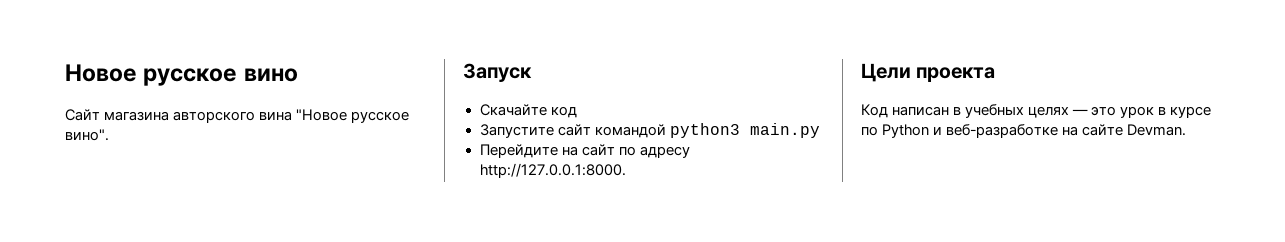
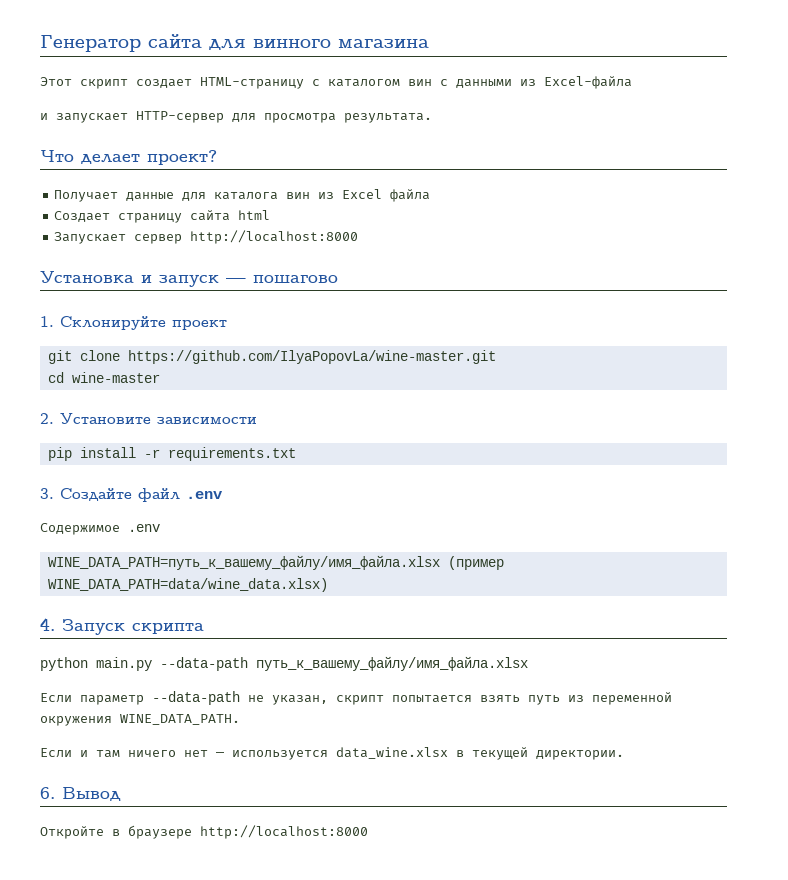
- Новое русское вино
- Сайт магазина авторского вина "Новое русское вино".
- Запуск
- Скачайте код
- Запустите сайт командой python3 main.py
- Перейдите на сайт по адресу http://127.0.0.1:8000.
- Цели проекта
- Код написан в учебных целях — это урок в курсе по Python и веб-разработке на сайте Devman.
+ Генератор сайта для винного магазина
+ Этот скрипт создает HTML-страницу с каталогом вин с данными из Excel-файла
+ и запускает HTTP-сервер для просмотра результата.
+ Что делает проект?
+ Получает данные для каталога вин из Excel файла
+ Создает страницу сайта html
+ Запускает сервер http://localhost:8000
+ Установка и запуск — пошагово
+ 1. Склонируйте проект
+ git clone https://github.com/IlyaPopovLa/wine-master.git
+ cd wine-master
+ 2. Установите зависимости
+ pip install -r requirements.txt
+ 3. Создайте файл .env
+ Содержимое .env
+ WINE_DATA_PATH=путь_к_вашему_файлу/имя_файла.xlsx (пример WINE_DATA_PATH=data/wine_data.xlsx)
+ 4. Запуск скрипта
+ python main.py --data-path путь_к_вашему_файлу/имя_файла.xlsx
+ Если параметр --data-path не указан, скрипт попытается взять путь из переменной окружения WINE_DATA_PATH.
+ Если и там ничего нет — используется data_wine.xlsx в текущей директории.
+ 6. Вывод
+ Откройте в браузере http://localhost:8000

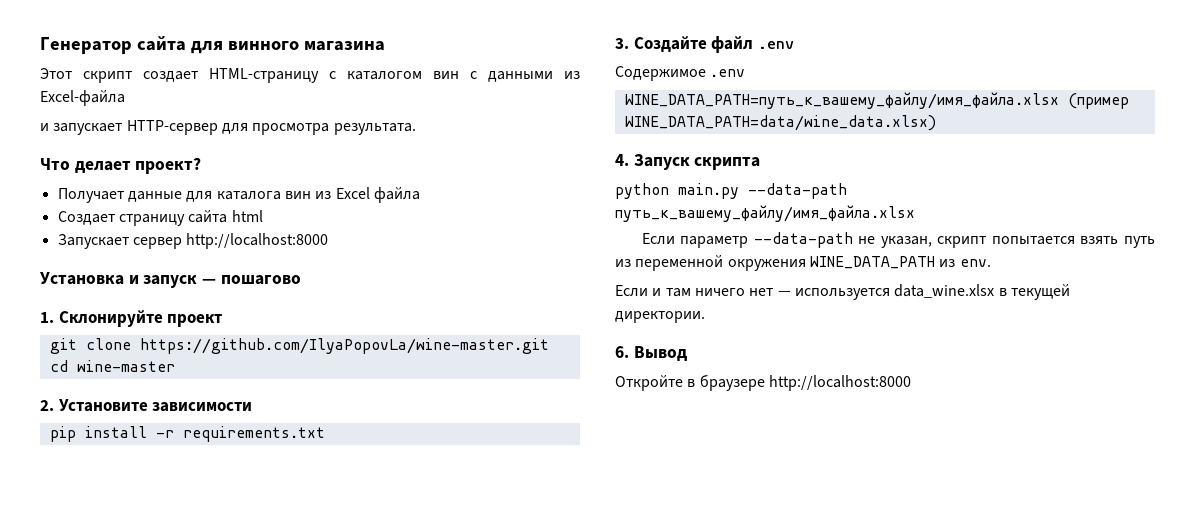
- Если параметр --data-path не указан, скрипт попытается взять путь из переменной окружения WINE_DATA_PATH.
+ Если параметр --data-path не указан, скрипт попытается взять путь из переменной окружения WINE_DATA_PATH из env.

